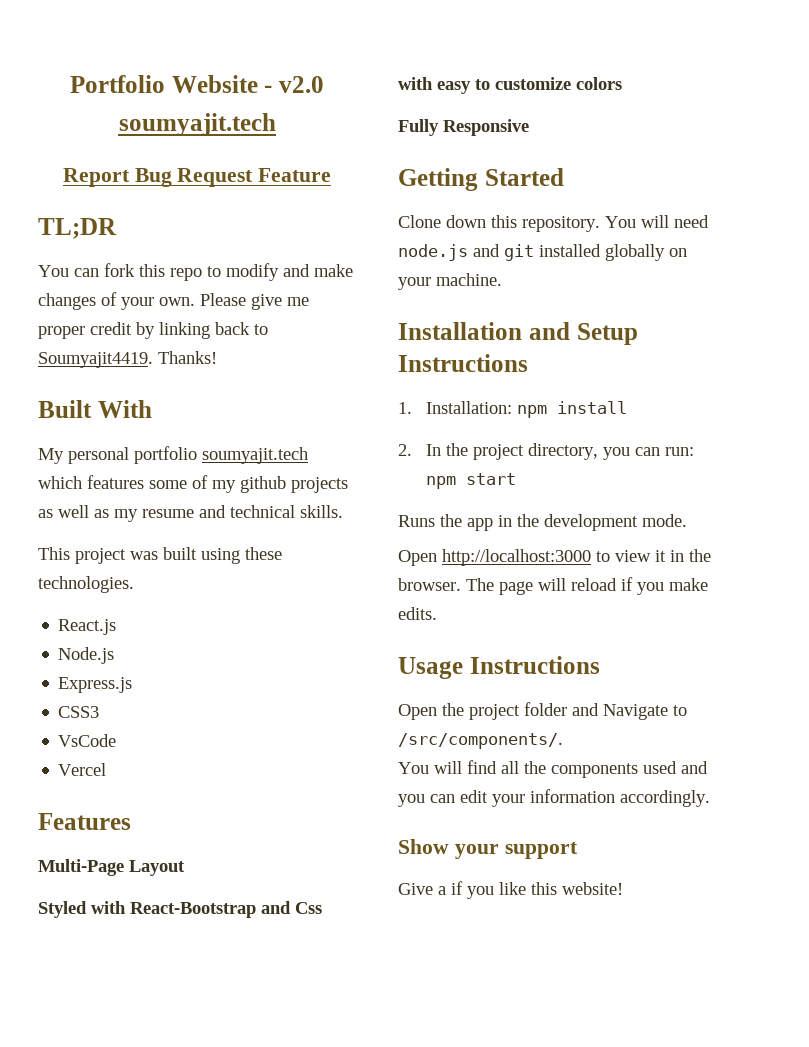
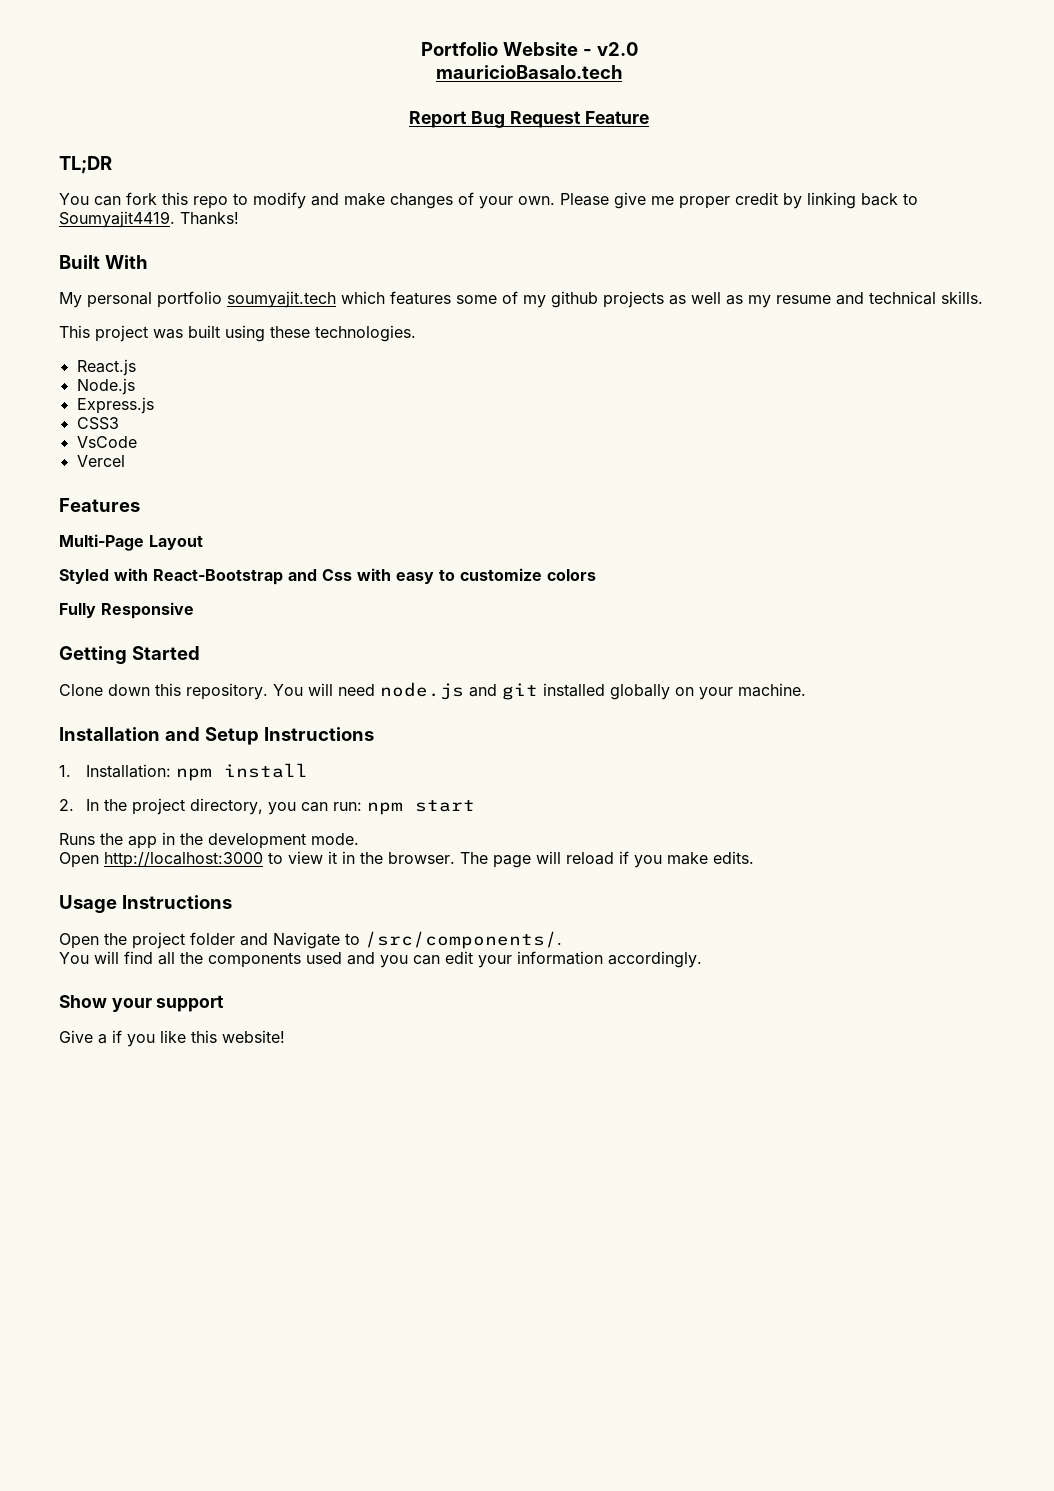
  Portfolio Website - v2.0
- soumyajit.tech
+ mauricioBasalo.tech

